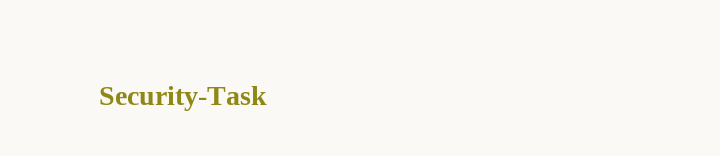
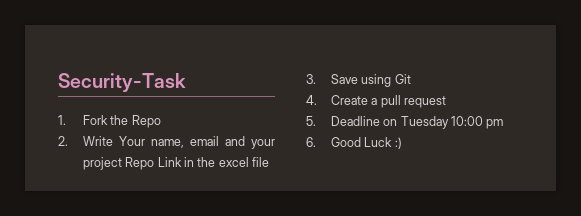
+ 1. Fork the Repo
+ 2. Write Your name, email and your project Repo Link in the excel file
+ 3. Save using Git
+ 4. Create a pull request
+ 5. Deadline on Tuesday 10:00 pm
+ 6. Good Luck :)

